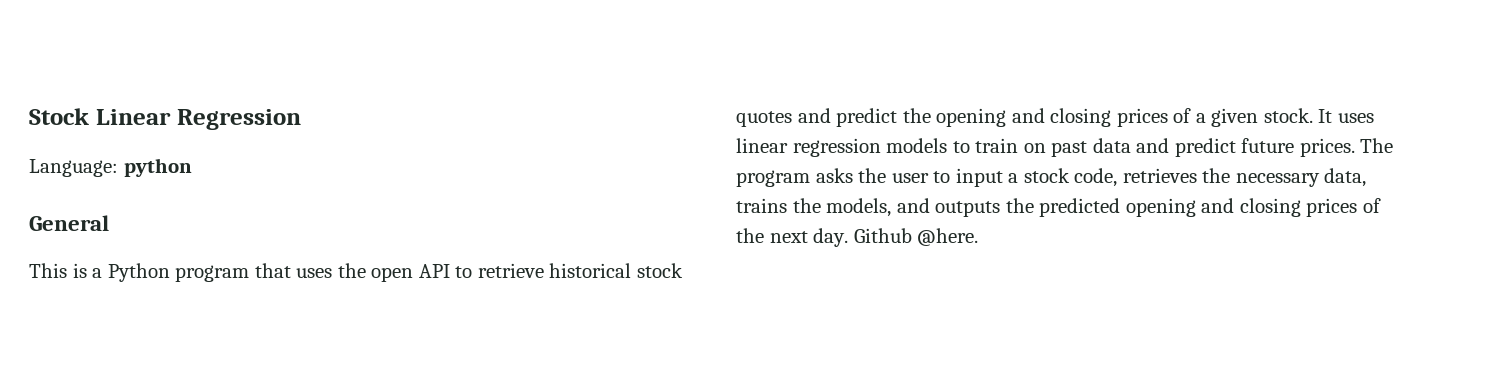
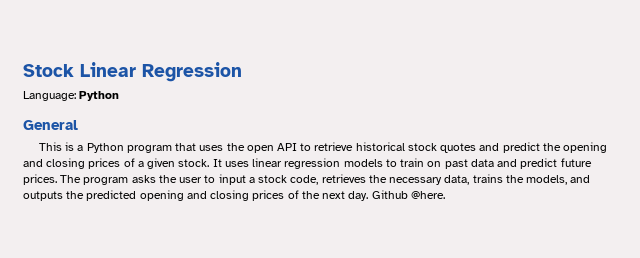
- Language: python
+ Language: Python

